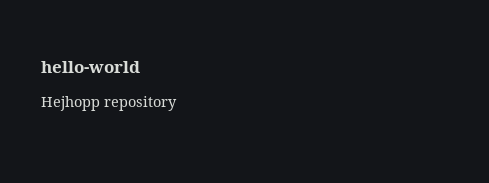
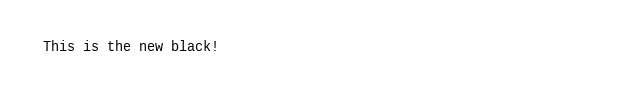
- hello-world
- Hejhopp repository
+ This is the new black!

